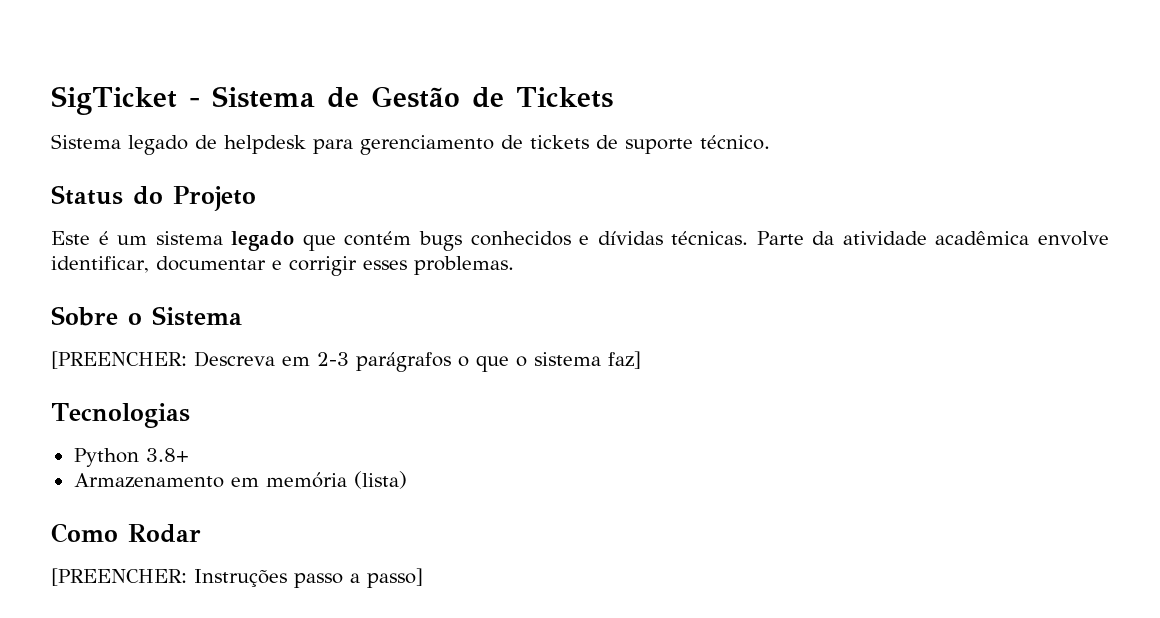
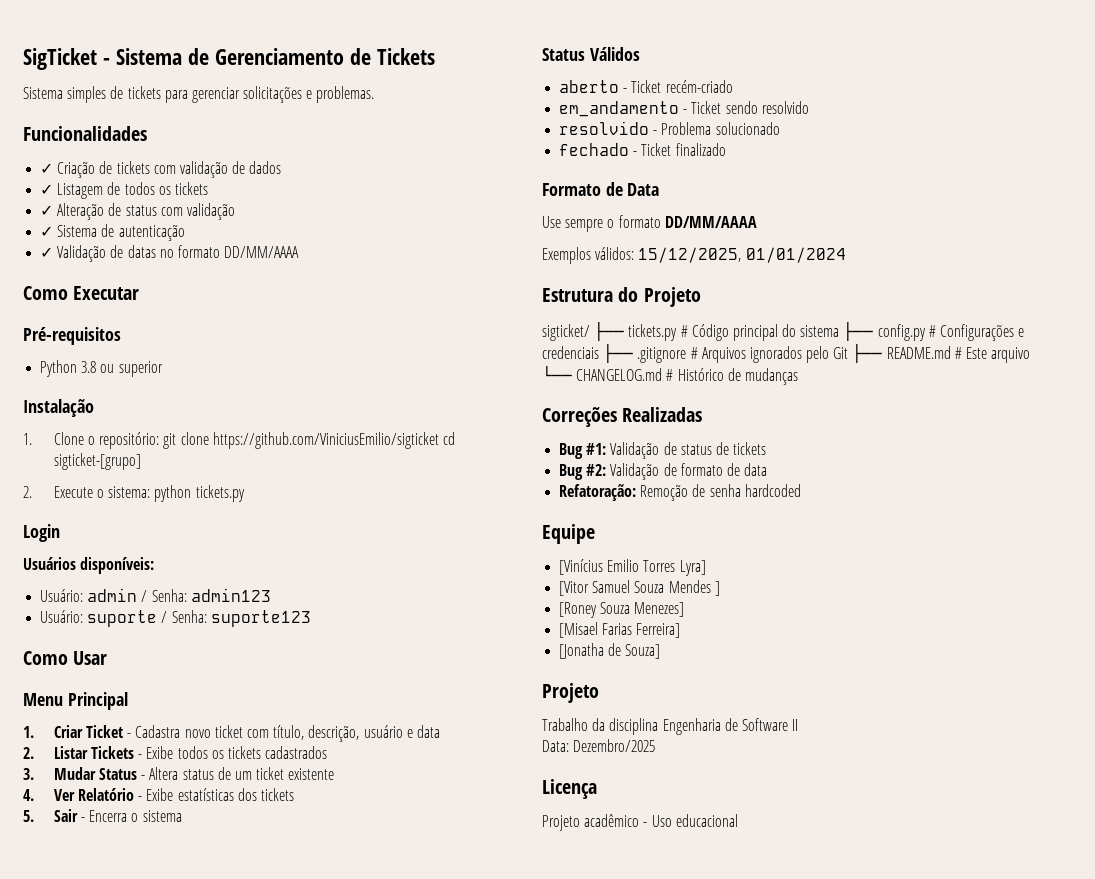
- SigTicket - Sistema de Gestão de Tickets
+ SigTicket - Sistema de Gerenciamento de Tickets
- Sistema legado de helpdesk para gerenciamento de tickets de suporte técnico.
- Status do Projeto
- Este é um sistema legado que contém bugs conhecidos e dívidas técnicas. Parte da atividade acadêmica envolve identificar, documentar e corrigir esses problemas.
- Sobre o Sistema
- [PREENCHER: Descreva em 2-3 parágrafos o que o sistema faz]
- Tecnologias
- Python 3.8+
- Armazenamento em memória (lista)
- Como Rodar
- [PREENCHER: Instruções passo a passo]
+ Sistema simples de tickets para gerenciar solicitações e problemas.
+ Funcionalidades
+ ✓ Criação de tickets com validação de dados
+ ✓ Listagem de todos os tickets
+ ✓ Alteração de status com validação
+ ✓ Sistema de autenticação
+ ✓ Validação de datas no formato DD/MM/AAAA
+ Como Executar
+ Pré-requisitos
+ Python 3.8 ou superior
+ Instalação
+ 1. Clone o repositório: git clone https://github.com/ViniciusEmilio/sigticket cd sigticket-[grupo]
+ 2. Execute o sistema: python tickets.py
+ Login
+ Usuários disponíveis:
+ Usuário: admin / Senha: admin123
+ Usuário: suporte / Senha: suporte123
+ Como Usar
+ Menu Principal
+ 1. Criar Ticket - Cadastra novo ticket com título, descrição, usuário e data
+ 2. Listar Tickets - Exibe todos os tickets cadastrados
+ 3. Mudar Status - Altera status de um ticket existente
+ 4. Ver Relatório - Exibe estatísticas dos tickets
+ 5. Sair - Encerra o sistema
+ Status Válidos
+ aberto - Ticket recém-criado
+ em_andamento - Ticket sendo resolvido
+ resolvido - Problema solucionado
+ fechado - Ticket finalizado
+ Formato de Data
+ Use sempre o formato DD/MM/AAAA
+ Exemplos válidos: 15/12/2025, 01/01/2024
+ Estrutura do Projeto
+ sigticket/ ├── tickets.py # Código principal do sistema ├── config.py # Configurações e credenciais ├── .gitignore # Arquivos ignorados pelo Git ├── README.md # Este arquivo └── CHANGELOG.md # Histórico de mudanças
+ Correções Realizadas
+ Bug #1: Validação de status de tickets
+ Bug #2: Validação de formato de data
+ Refatoração: Remoção de senha hardcoded
+ Equipe
+ [Vinícius Emilio Torres Lyra]
+ [Vitor Samuel Souza Mendes ]
+ [Roney Souza Menezes]
+ [Misael Farias Ferreira]
+ [Jonatha de Souza]
+ Projeto
+ Trabalho da disciplina Engenharia de Software II
+ Data: Dezembro/2025
+ Licença
+ Projeto acadêmico - Uso educacional

